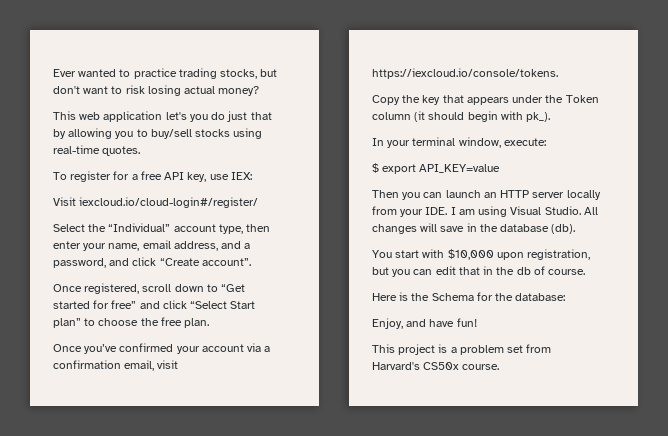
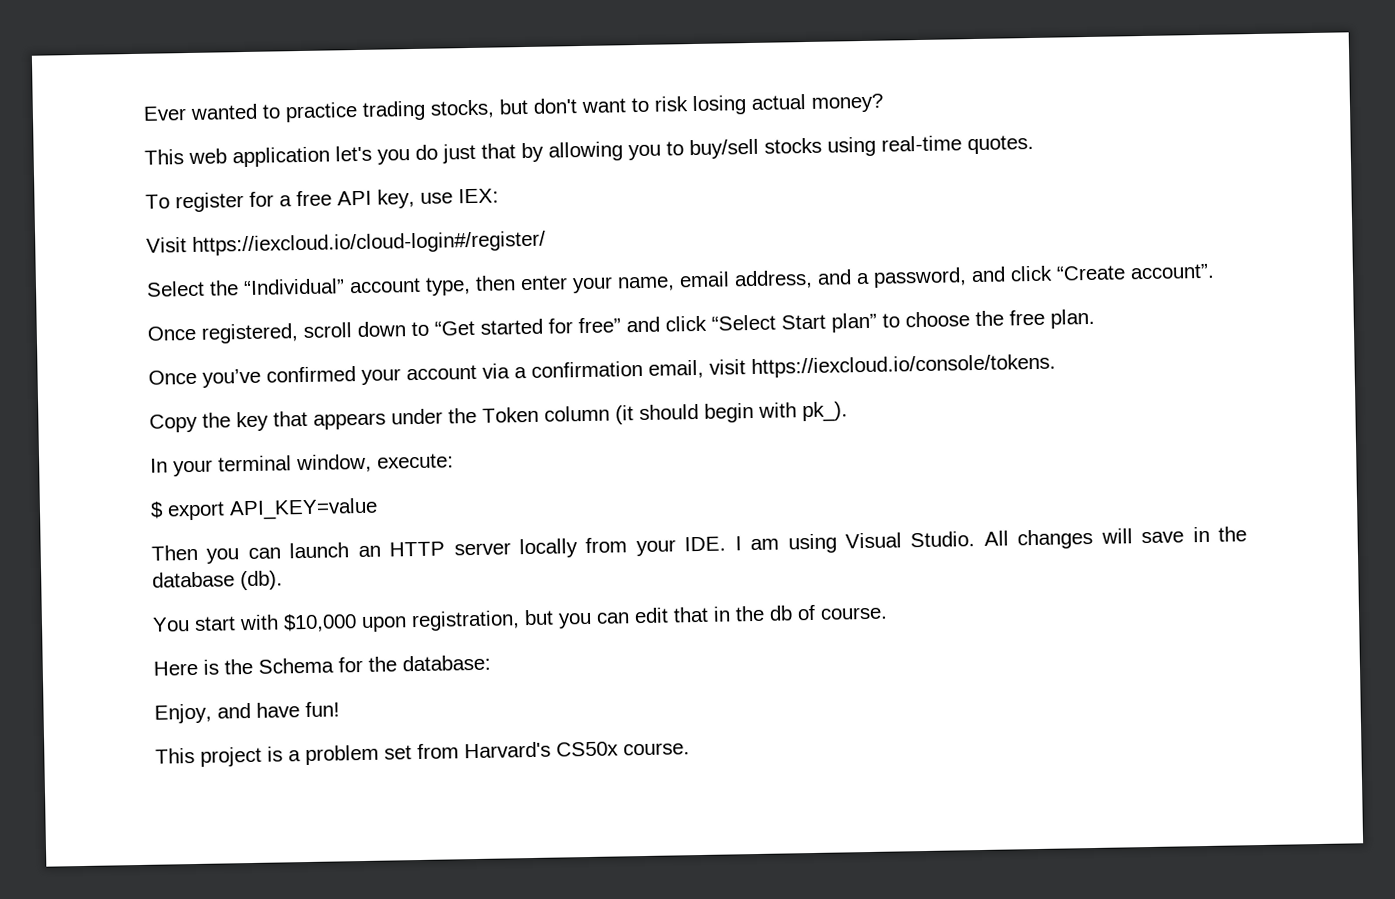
- Visit iexcloud.io/cloud-login#/register/
+ Visit https://iexcloud.io/cloud-login#/register/

